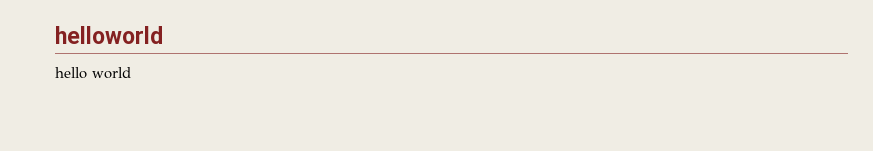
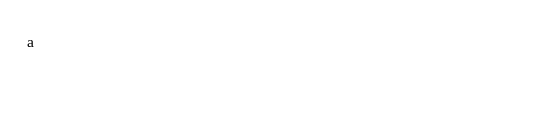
- helloworld
- hello world
+ a

